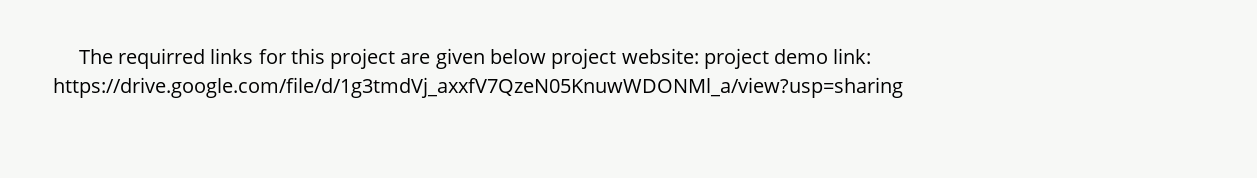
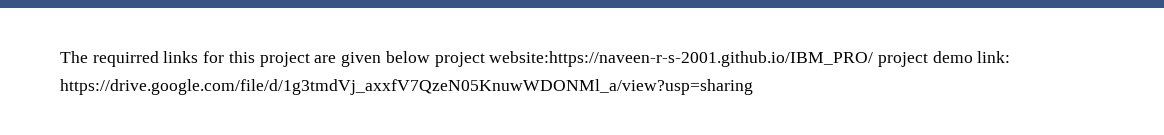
- The requirred links for this project are given below project website: project demo link: https://drive.google.com/file/d/1g3tmdVj_axxfV7QzeN05KnuwWDONMl_a/view?usp=sharing
+ The requirred links for this project are given below project website:https://naveen-r-s-2001.github.io/IBM_PRO/ project demo link: https://drive.google.com/file/d/1g3tmdVj_axxfV7QzeN05KnuwWDONMl_a/view?usp=sharing

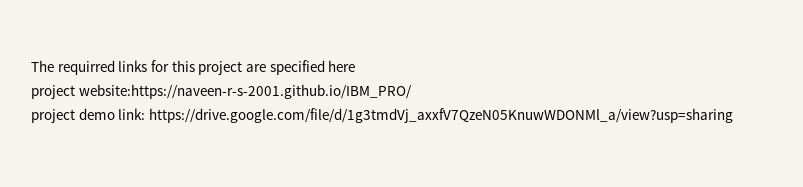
- The requirred links for this project are given below project website:https://naveen-r-s-2001.github.io/IBM_PRO/ project demo link: https://drive.google.com/file/d/1g3tmdVj_axxfV7QzeN05KnuwWDONMl_a/view?usp=sharing
+ The requirred links for this project are specified here
+ project website:https://naveen-r-s-2001.github.io/IBM_PRO/
+ project demo link: https://drive.google.com/file/d/1g3tmdVj_axxfV7QzeN05KnuwWDONMl_a/view?usp=sharing

